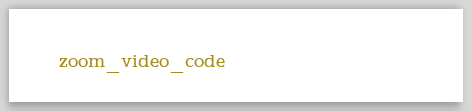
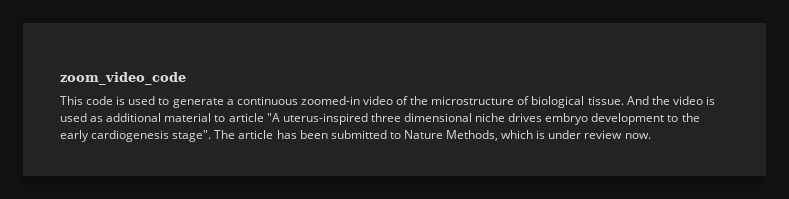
+ This code is used to generate a continuous zoomed-in video of the microstructure of biological tissue. And the video is used as additional material to article "A uterus-inspired three dimensional niche drives embryo development to the early cardiogenesis stage". The article has been submitted to Nature Methods, which is under review now.

